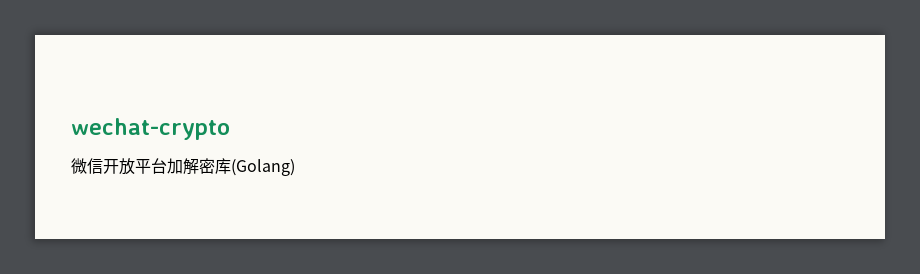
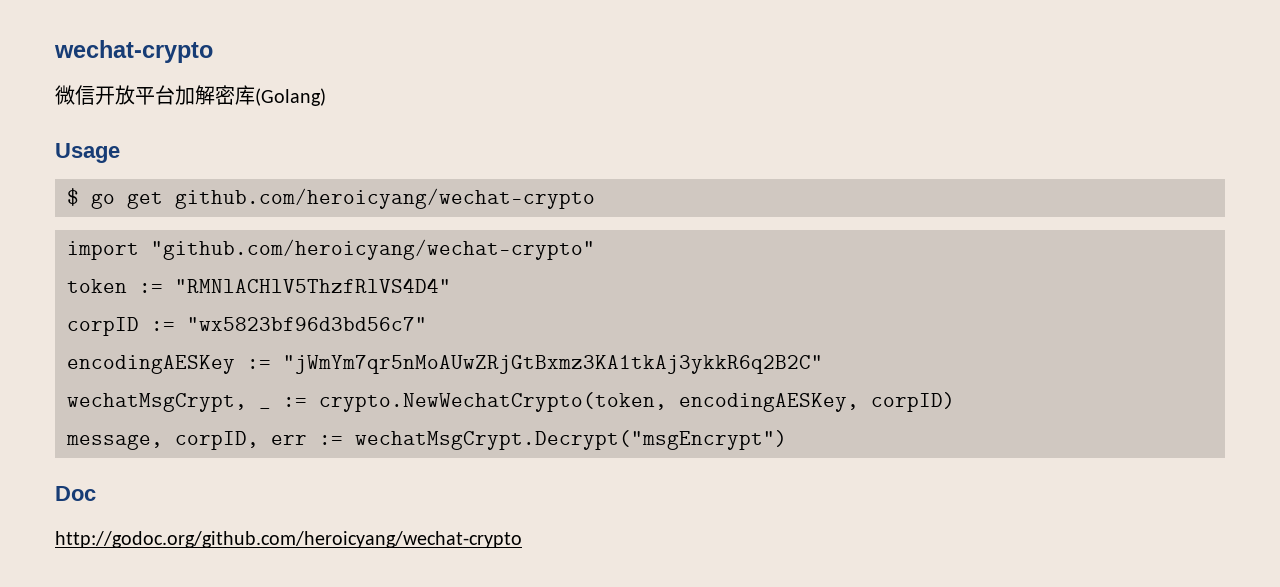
+ Usage
+ $ go get github.com/heroicyang/wechat-crypto
+ import "github.com/heroicyang/wechat-crypto"
+ token := "RMNlACHlV5ThzfRlVS4D4"
+ corpID := "wx5823bf96d3bd56c7"
+ encodingAESKey := "jWmYm7qr5nMoAUwZRjGtBxmz3KA1tkAj3ykkR6q2B2C"
+ wechatMsgCrypt, _ := crypto.NewWechatCrypto(token, encodingAESKey, corpID)
+ message, corpID, err := wechatMsgCrypt.Decrypt("msgEncrypt")
+ Doc
+ http://godoc.org/github.com/heroicyang/wechat-crypto

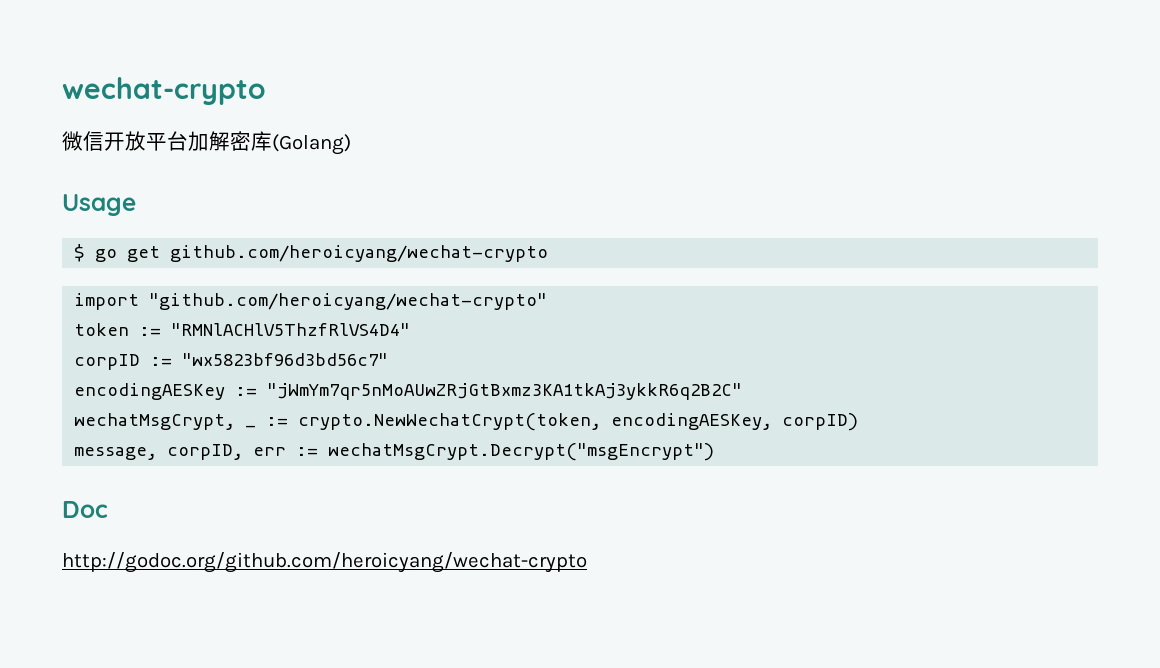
- wechatMsgCrypt, _ := crypto.NewWechatCrypto(token, encodingAESKey, corpID)
+ wechatMsgCrypt, _ := crypto.NewWechatCrypt(token, encodingAESKey, corpID)

